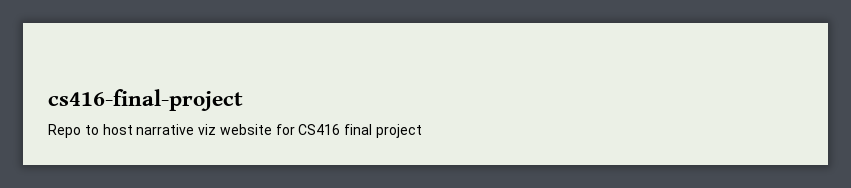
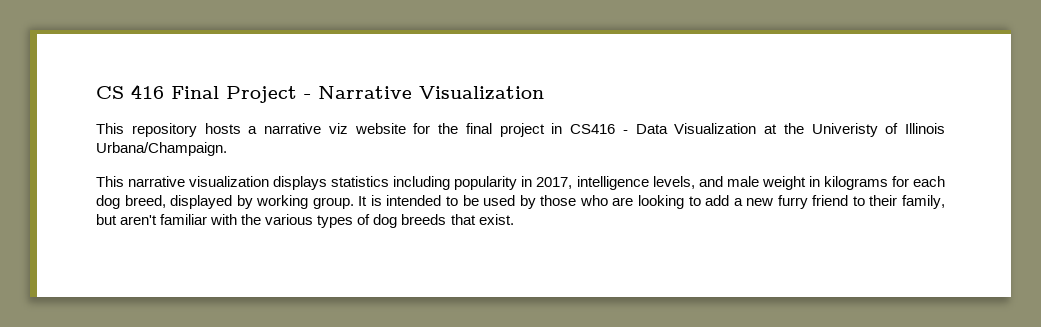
- cs416-final-project
- Repo to host narrative viz website for CS416 final project
+ CS 416 Final Project - Narrative Visualization
+ This repository hosts a narrative viz website for the final project in CS416 - Data Visualization at the Univeristy of Illinois Urbana/Champaign.
+ This narrative visualization displays statistics including popularity in 2017, intelligence levels, and male weight in kilograms for each dog breed, displayed by working group. It is intended to be used by those who are looking to add a new furry friend to their family, but aren't familiar with the various types of dog breeds that exist.

